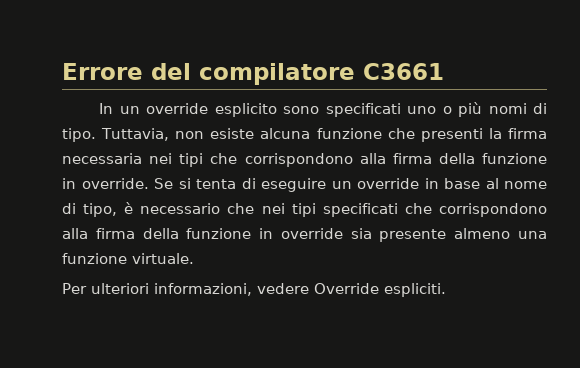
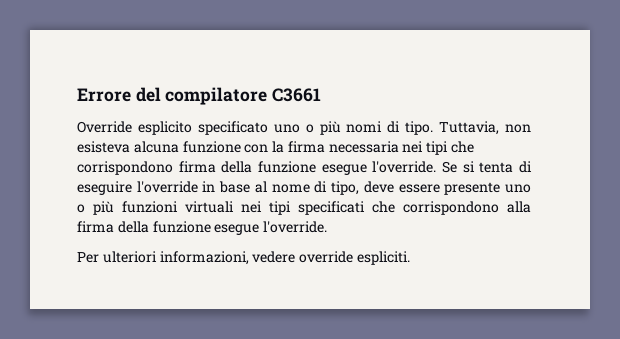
- In un override esplicito sono specificati uno o più nomi di tipo.
+ Override esplicito specificato uno o più nomi di tipo.
- Tuttavia, non esiste alcuna funzione che presenti la firma necessaria nei tipi che corrispondono alla firma della funzione in override.
+ Tuttavia, non esisteva alcuna funzione con la firma necessaria nei tipi che corrispondono firma della funzione esegue l'override.
- Se si tenta di eseguire un override in base al nome di tipo, è necessario che nei tipi specificati che corrispondono alla firma della funzione in override sia presente almeno una funzione virtuale.
+ Se si tenta di eseguire l'override in base al nome di tipo, deve essere presente uno o più funzioni virtuali nei tipi specificati che corrispondono alla firma della funzione esegue l'override.
- Per ulteriori informazioni, vedere Override espliciti.
+ Per ulteriori informazioni, vedere override espliciti.

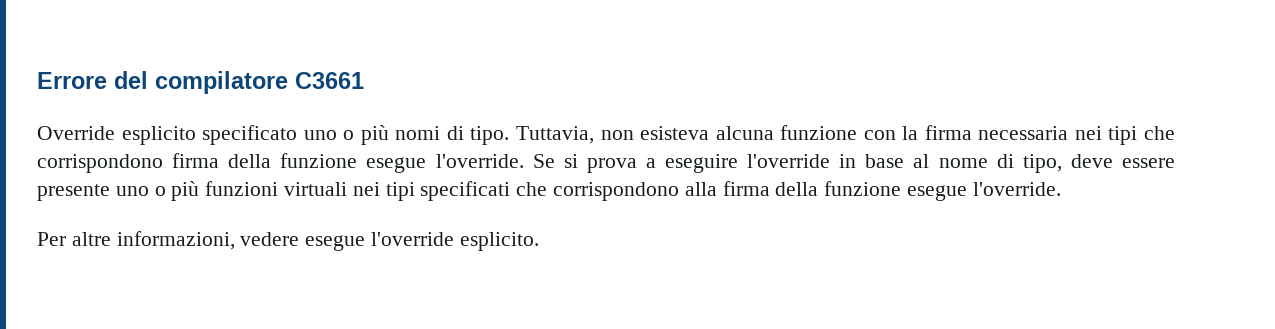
- Se si tenta di eseguire l'override in base al nome di tipo, deve essere presente uno o più funzioni virtuali nei tipi specificati che corrispondono alla firma della funzione esegue l'override.
+ Se si prova a eseguire l'override in base al nome di tipo, deve essere presente uno o più funzioni virtuali nei tipi specificati che corrispondono alla firma della funzione esegue l'override.
- Per ulteriori informazioni, vedere override espliciti.
+ Per altre informazioni, vedere esegue l'override esplicito.

